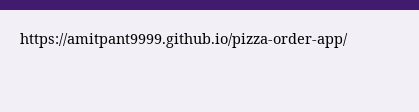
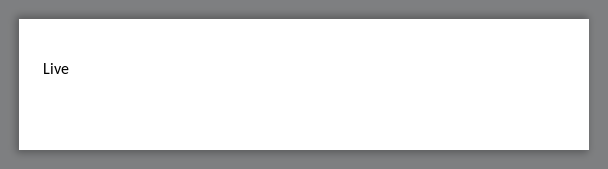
- https://amitpant9999.github.io/pizza-order-app/
+ Live

